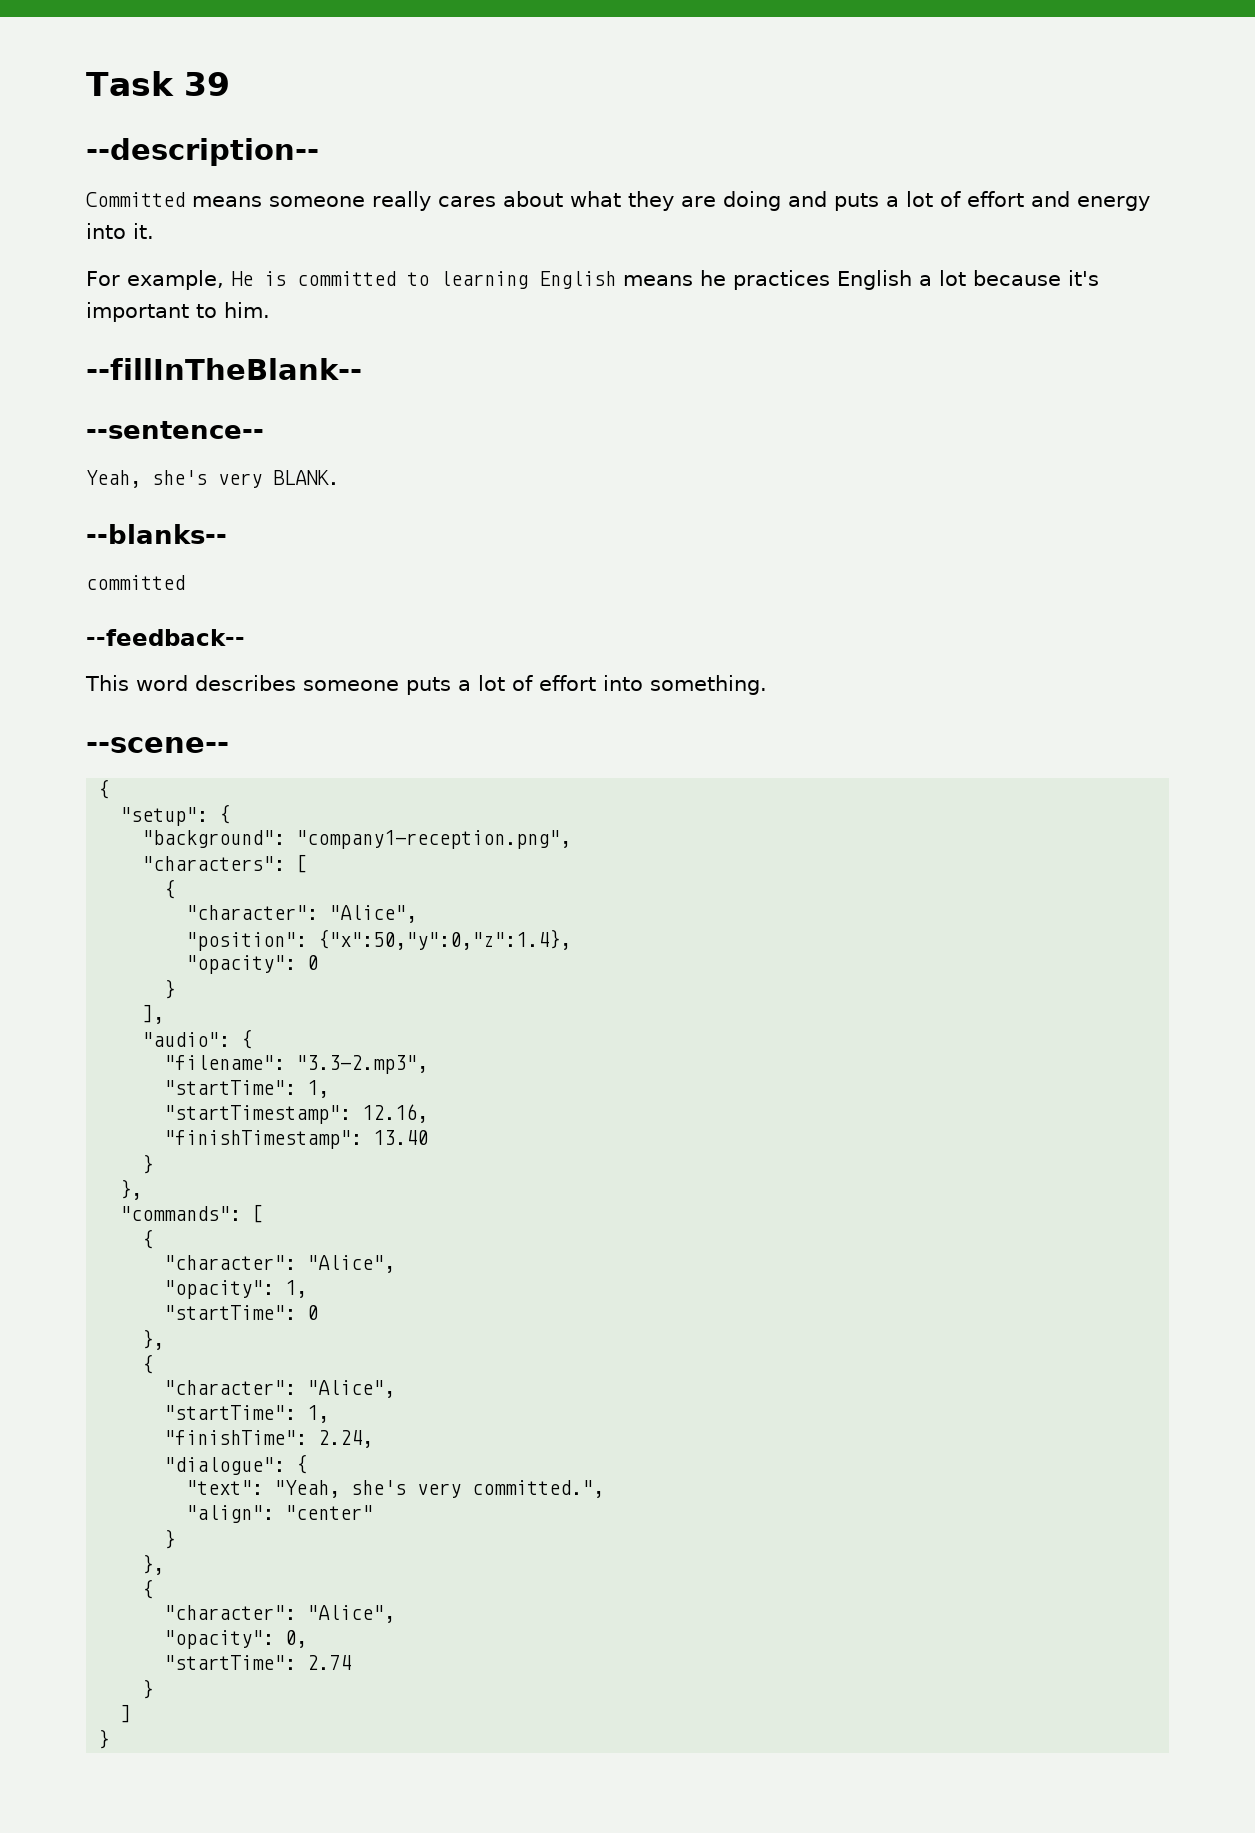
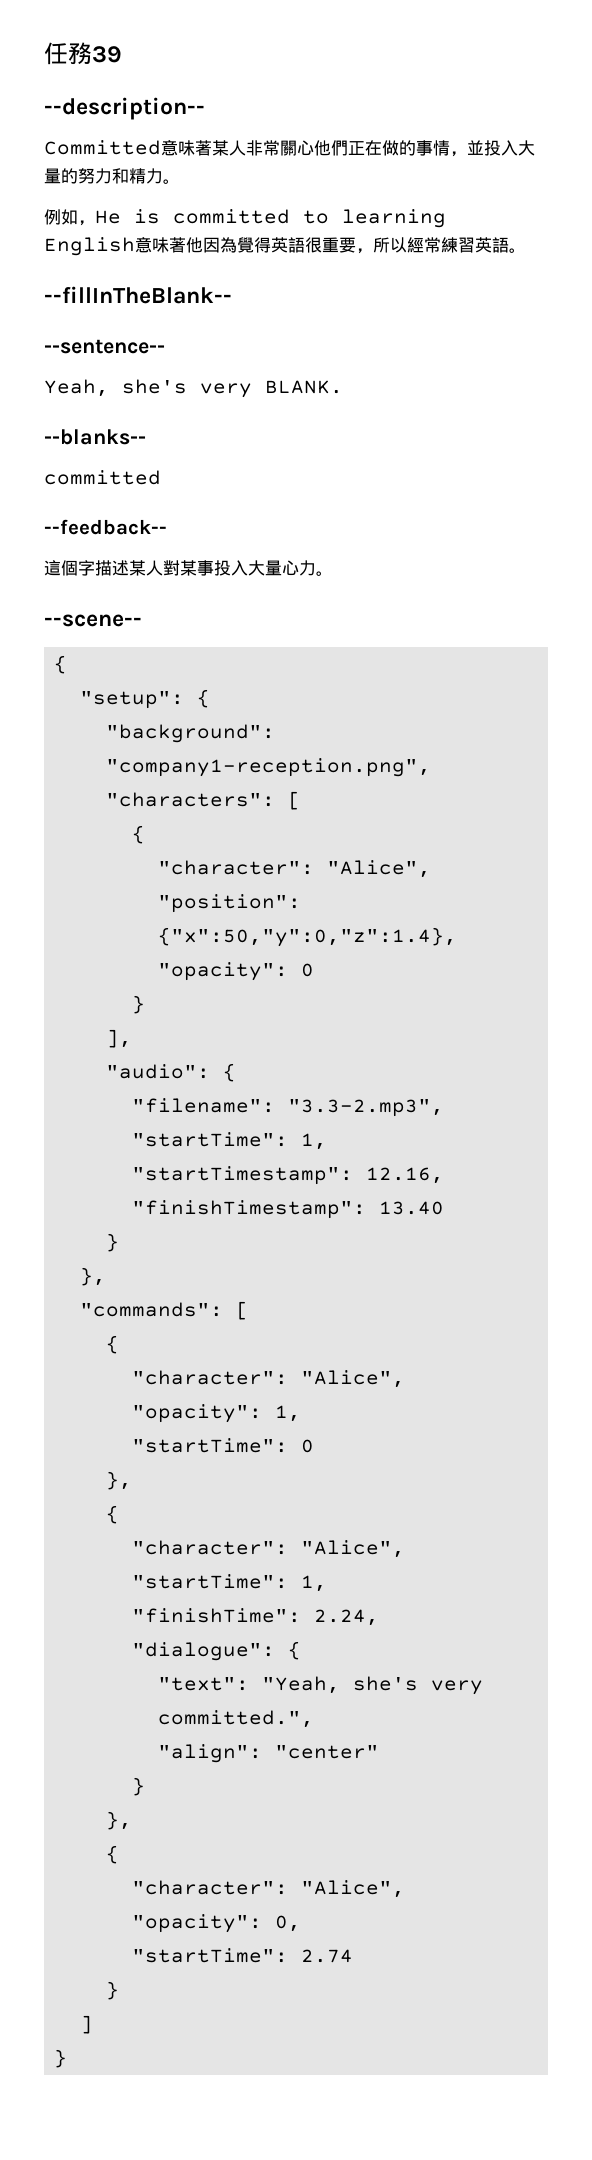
- Task 39
+ 任務39
- Committed means someone really cares about what they are doing and puts a lot of effort and energy into it.
- For example, He is committed to learning English means he practices English a lot because it's important to him.
+ Committed意味著某人非常關心他們正在做的事情，並投入大量的努力和精力。
+ 例如，He is committed to learning English意味著他因為覺得英語很重要，所以經常練習英語。
- This word describes someone puts a lot of effort into something.
+ 這個字描述某人對某事投入大量心力。

